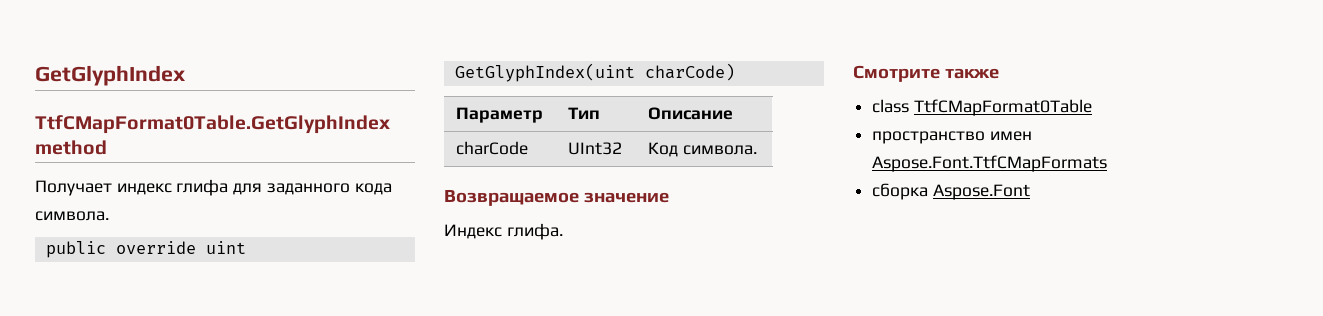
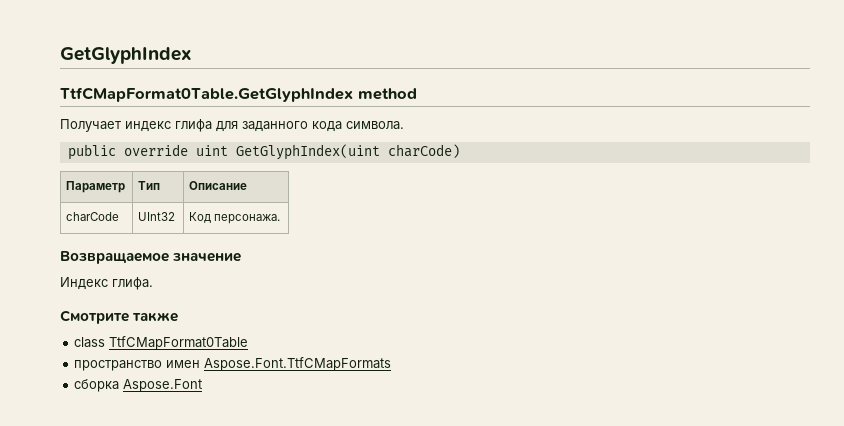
- charCode | UInt32 | Код символа.
+ charCode | UInt32 | Код персонажа.

